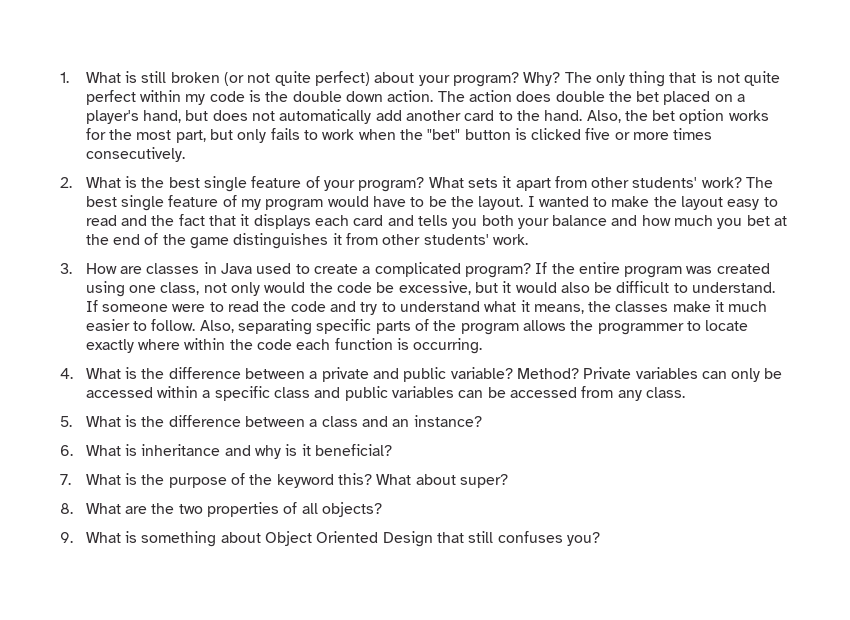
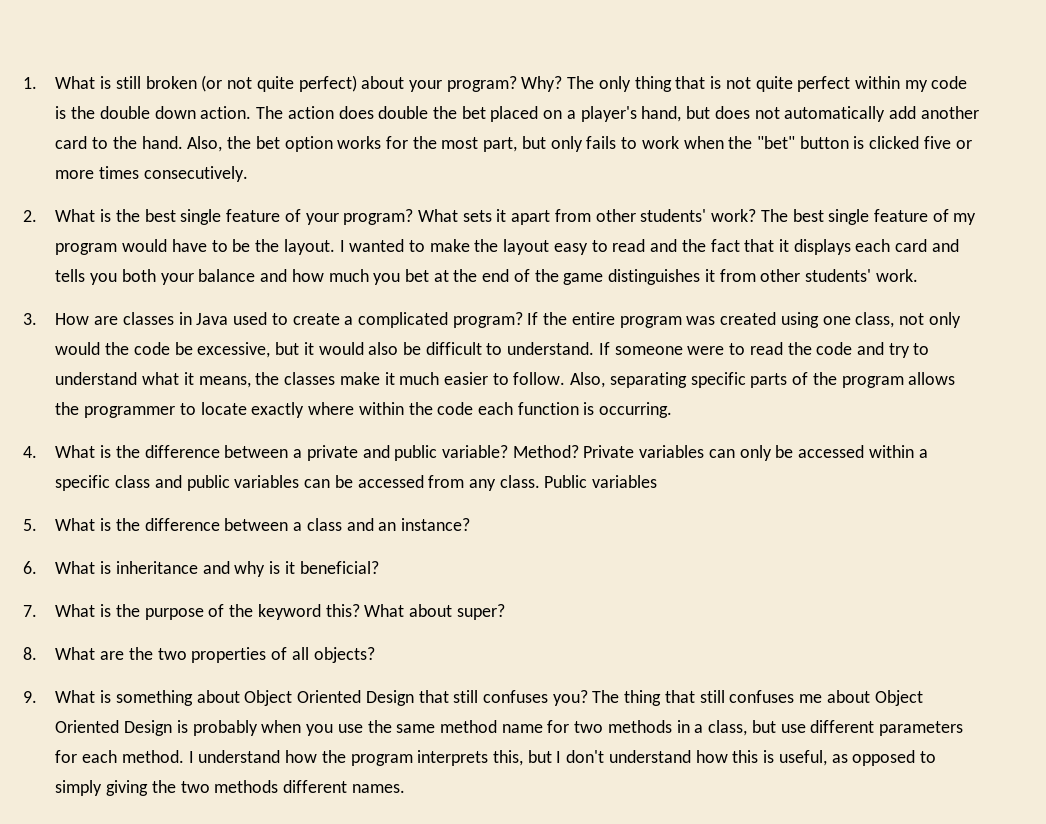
+ Public variables
+ The thing that still confuses me about Object Oriented Design is probably when you use the same method name for two methods in a class, but use different parameters for each method. I understand how the program interprets this, but I don't understand how this is useful, as opposed to simply giving the two methods different names.

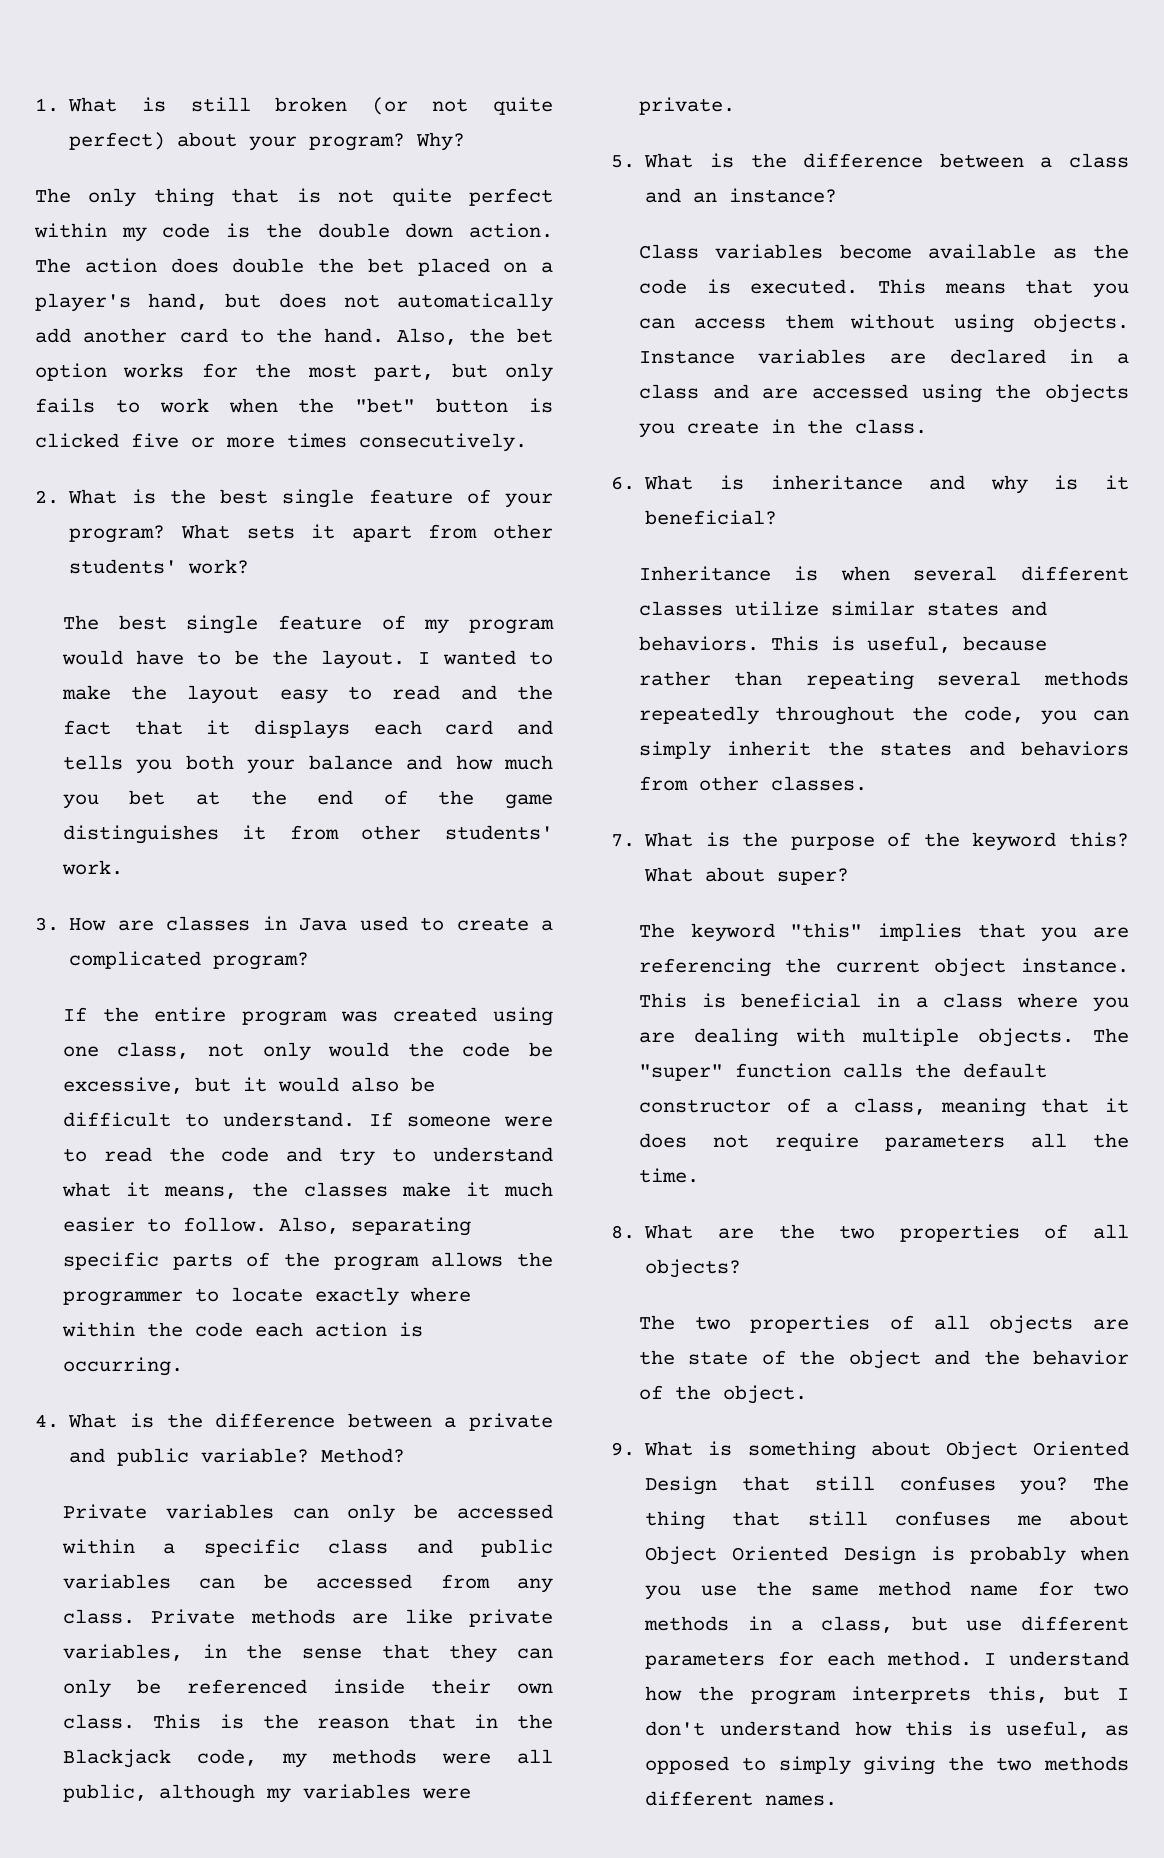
- Why? The only thing that is not quite perfect within my code is the double down action.
+ Why?
+ The only thing that is not quite perfect within my code is the double down action.
- What sets it apart from other students' work? The best single feature of my program would have to be the layout.
+ What sets it apart from other students' work?
+ The best single feature of my program would have to be the layout.
- 3. How are classes in Java used to create a complicated program? If the entire program was created using one class, not only would the code be excessive, but it would also be difficult to understand.
+ 3. How are classes in Java used to create a complicated program?
+ If the entire program was created using one class, not only would the code be excessive, but it would also be difficult to understand.
- Also, separating specific parts of the program allows the programmer to locate exactly where within the code each function is occurring.
+ Also, separating specific parts of the program allows the programmer to locate exactly where within the code each action is occurring.
- Method? Private variables can only be accessed within a specific class and public variables can be accessed from any class.
+ Method?
+ Private variables can only be accessed within a specific class and public variables can be accessed from any class.
- Public variables
+ Private methods are like private variables, in the sense that they can only be referenced inside their own class. This is the reason that in the Blackjack code, my methods were all public, although my variables were private.
+ Class variables become available as the code is executed. This means that you can access them without using objects. Instance variables are declared in a class and are accessed using the objects you create in the class.
+ Inheritance is when several different classes utilize similar states and behaviors. This is useful, because rather than repeating several methods repeatedly throughout the code, you can simply inherit the states and behaviors from other classes.
+ The keyword "this" implies that you are referencing the current object instance. This is beneficial in a class where you are dealing with multiple objects. The "super" function calls the default constructor of a class, meaning that it does not require parameters all the time.
+ The two properties of all objects are the state of the object and the behavior of the object.

